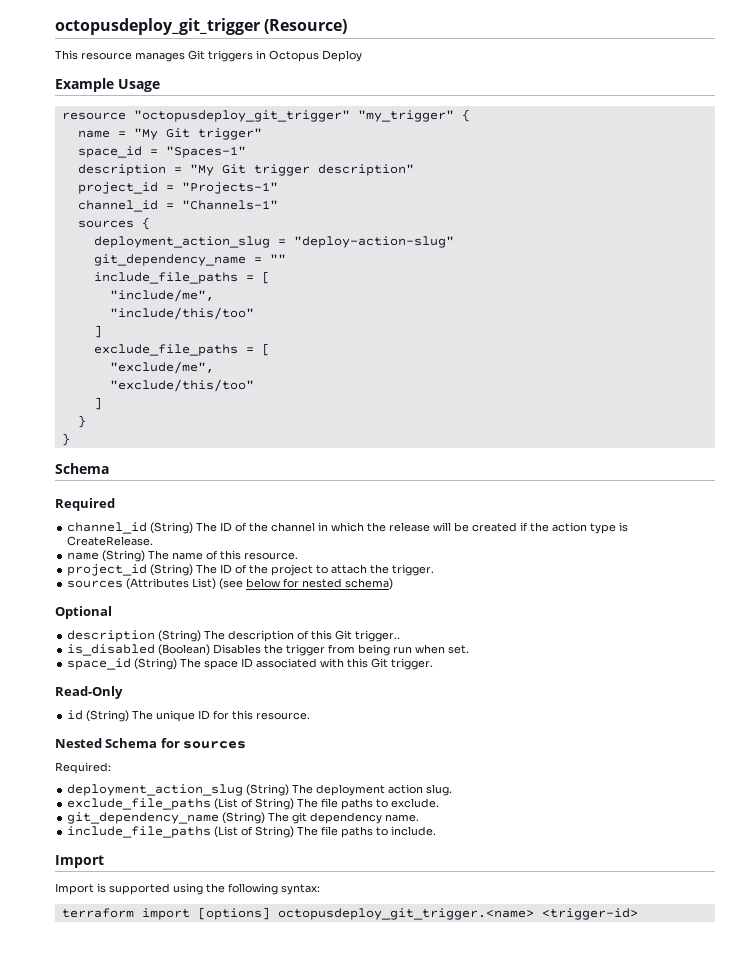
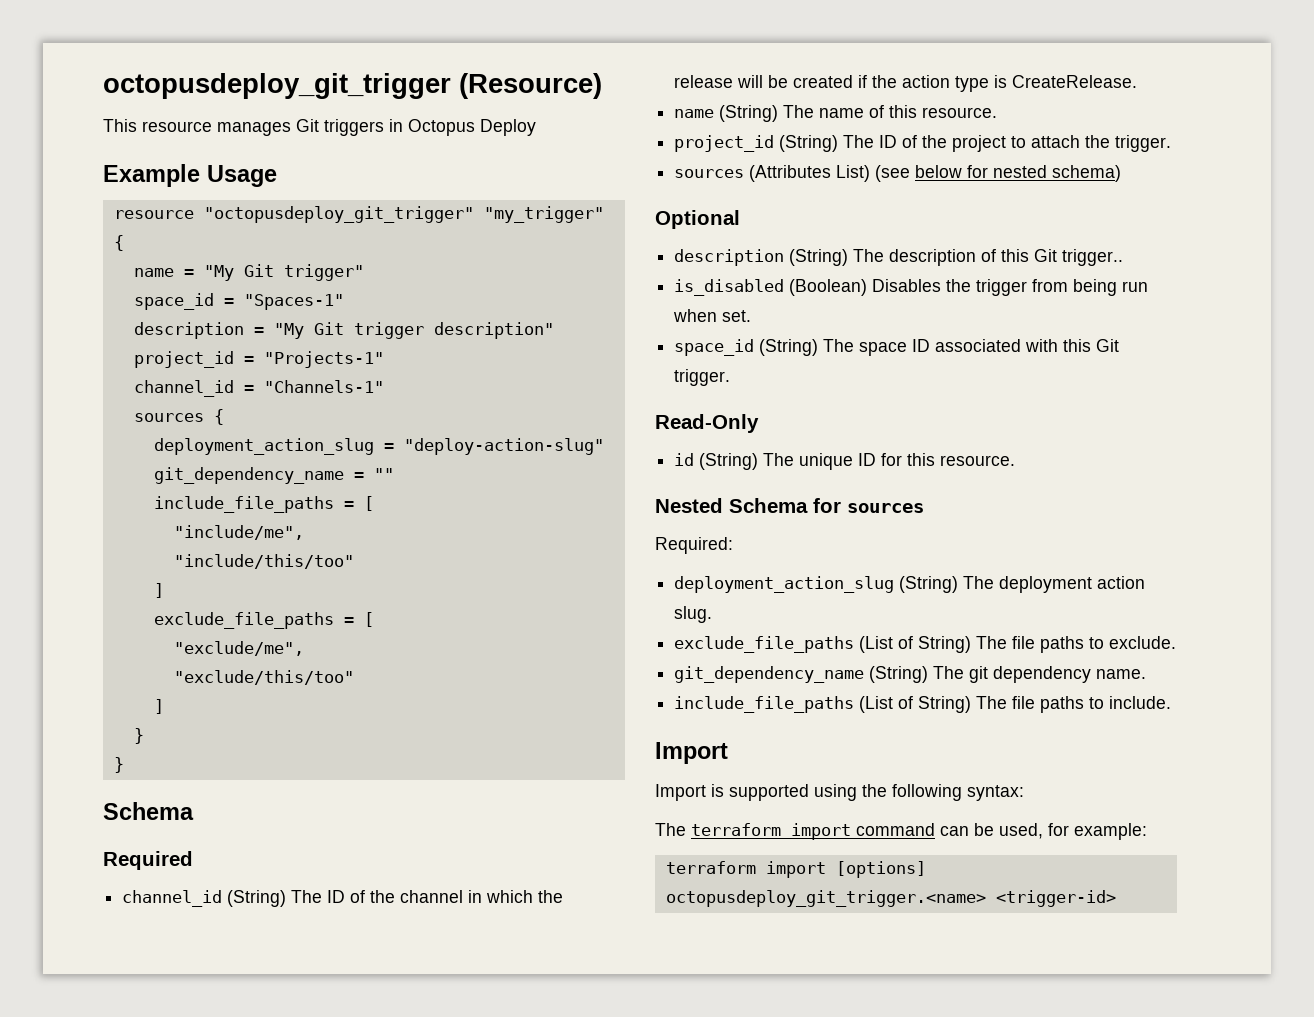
+ The terraform import command can be used, for example:

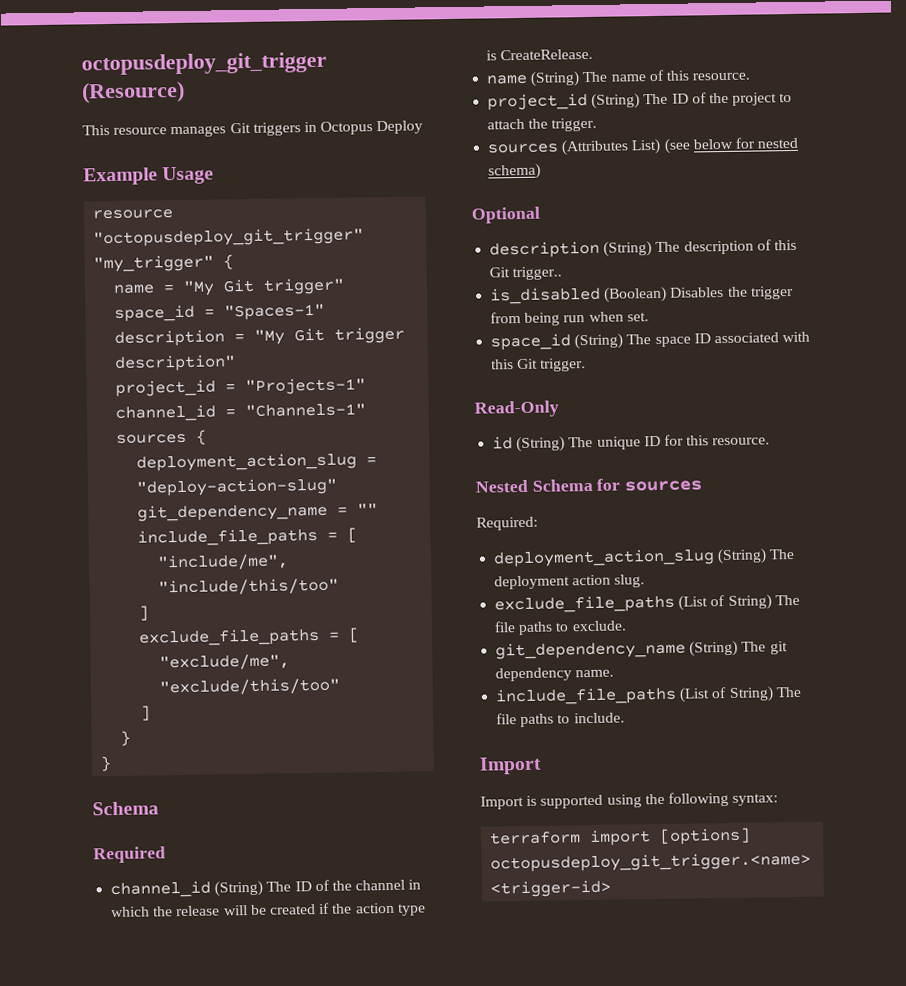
- The terraform import command can be used, for example:

